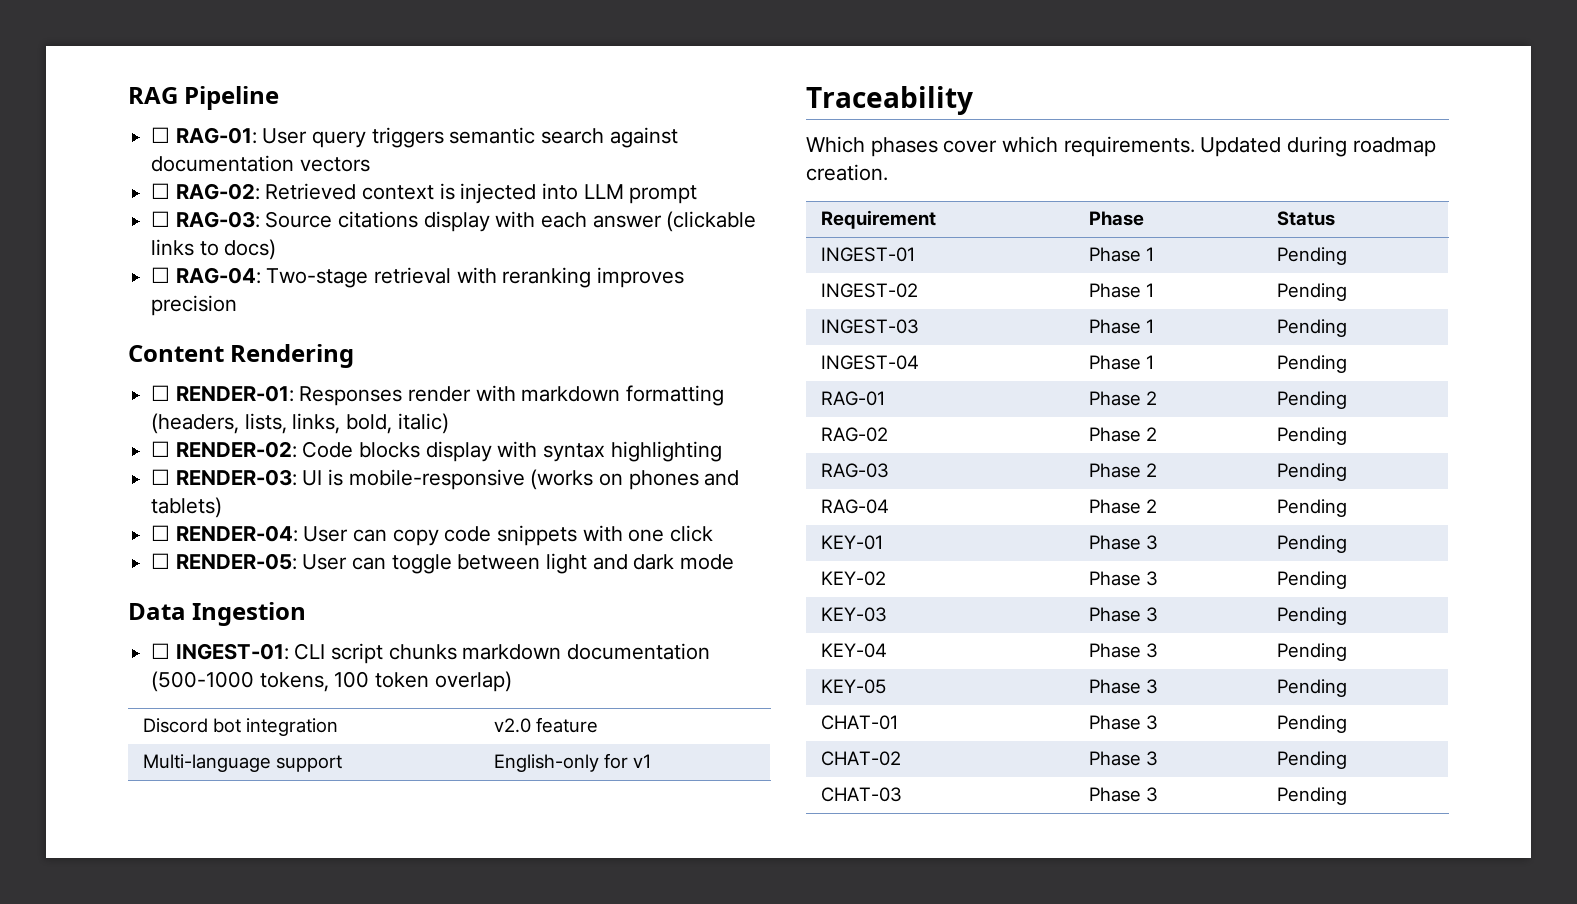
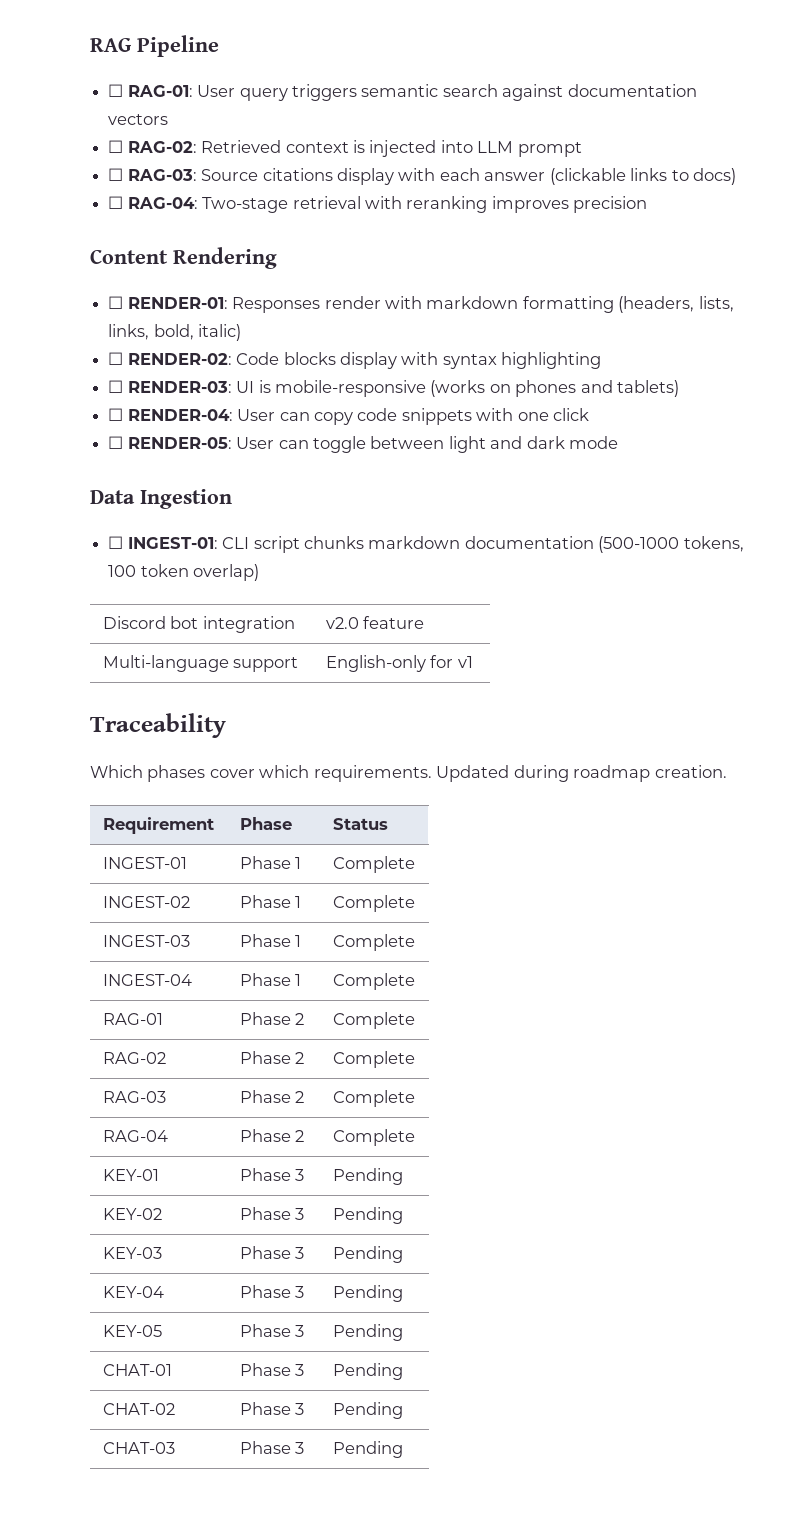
- INGEST-01 | Phase 1 | Pending
+ INGEST-01 | Phase 1 | Complete
- INGEST-02 | Phase 1 | Pending
+ INGEST-02 | Phase 1 | Complete
- INGEST-03 | Phase 1 | Pending
+ INGEST-03 | Phase 1 | Complete
- INGEST-04 | Phase 1 | Pending
+ INGEST-04 | Phase 1 | Complete
- RAG-01 | Phase 2 | Pending
+ RAG-01 | Phase 2 | Complete
- RAG-02 | Phase 2 | Pending
+ RAG-02 | Phase 2 | Complete
- RAG-03 | Phase 2 | Pending
+ RAG-03 | Phase 2 | Complete
- RAG-04 | Phase 2 | Pending
+ RAG-04 | Phase 2 | Complete

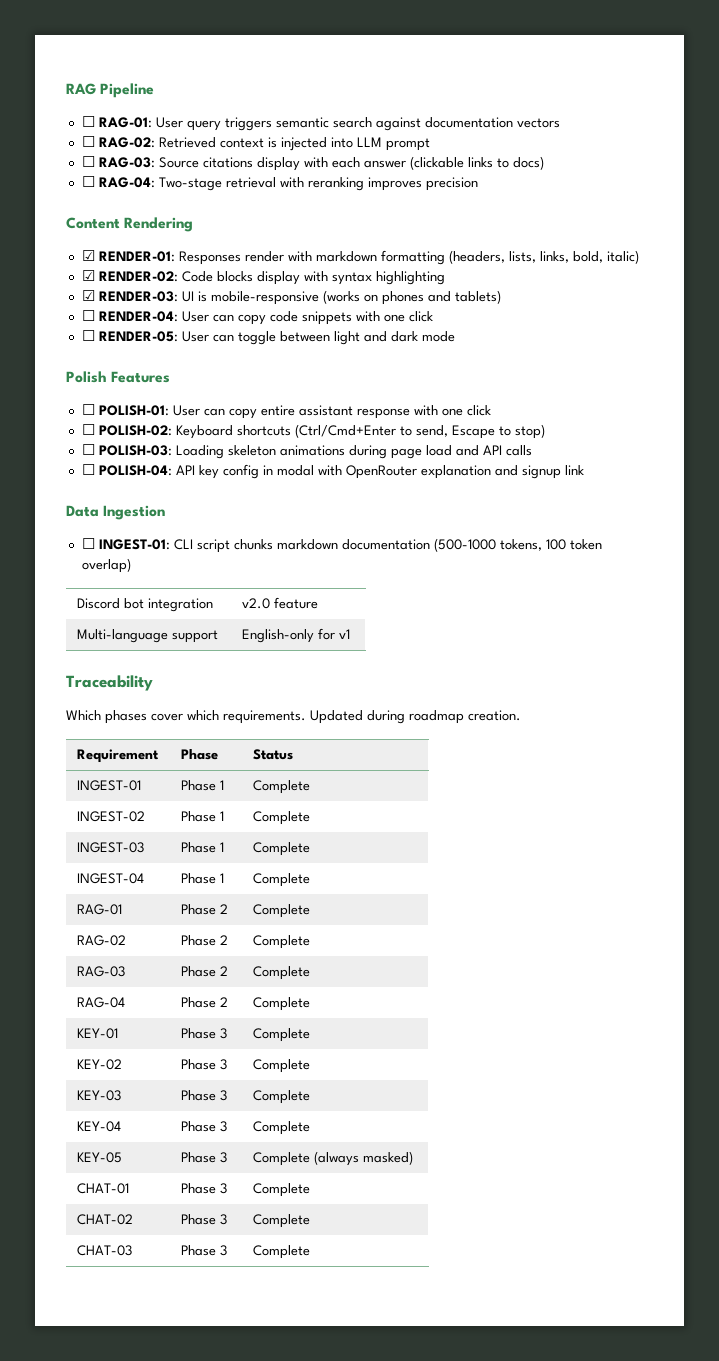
- ☐ RENDER-01: Responses render with markdown formatting (headers, lists, links, bold, italic)
+ ☑ RENDER-01: Responses render with markdown formatting (headers, lists, links, bold, italic)
- ☐ RENDER-02: Code blocks display with syntax highlighting
+ ☑ RENDER-02: Code blocks display with syntax highlighting
- ☐ RENDER-03: UI is mobile-responsive (works on phones and tablets)
+ ☑ RENDER-03: UI is mobile-responsive (works on phones and tablets)
+ Polish Features
+ ☐ POLISH-01: User can copy entire assistant response with one click
+ ☐ POLISH-02: Keyboard shortcuts (Ctrl/Cmd+Enter to send, Escape to stop)
+ ☐ POLISH-03: Loading skeleton animations during page load and API calls
+ ☐ POLISH-04: API key config in modal with OpenRouter explanation and signup link
- KEY-01 | Phase 3 | Pending
+ KEY-01 | Phase 3 | Complete
- KEY-02 | Phase 3 | Pending
+ KEY-02 | Phase 3 | Complete
- KEY-03 | Phase 3 | Pending
+ KEY-03 | Phase 3 | Complete
- KEY-04 | Phase 3 | Pending
+ KEY-04 | Phase 3 | Complete
- KEY-05 | Phase 3 | Pending
+ KEY-05 | Phase 3 | Complete (always masked)
- CHAT-01 | Phase 3 | Pending
+ CHAT-01 | Phase 3 | Complete
- CHAT-02 | Phase 3 | Pending
+ CHAT-02 | Phase 3 | Complete
- CHAT-03 | Phase 3 | Pending
+ CHAT-03 | Phase 3 | Complete

